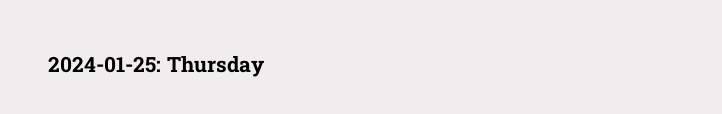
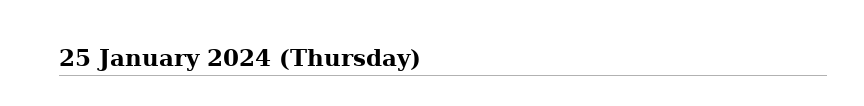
- 2024-01-25: Thursday
+ 25 January 2024 (Thursday)

